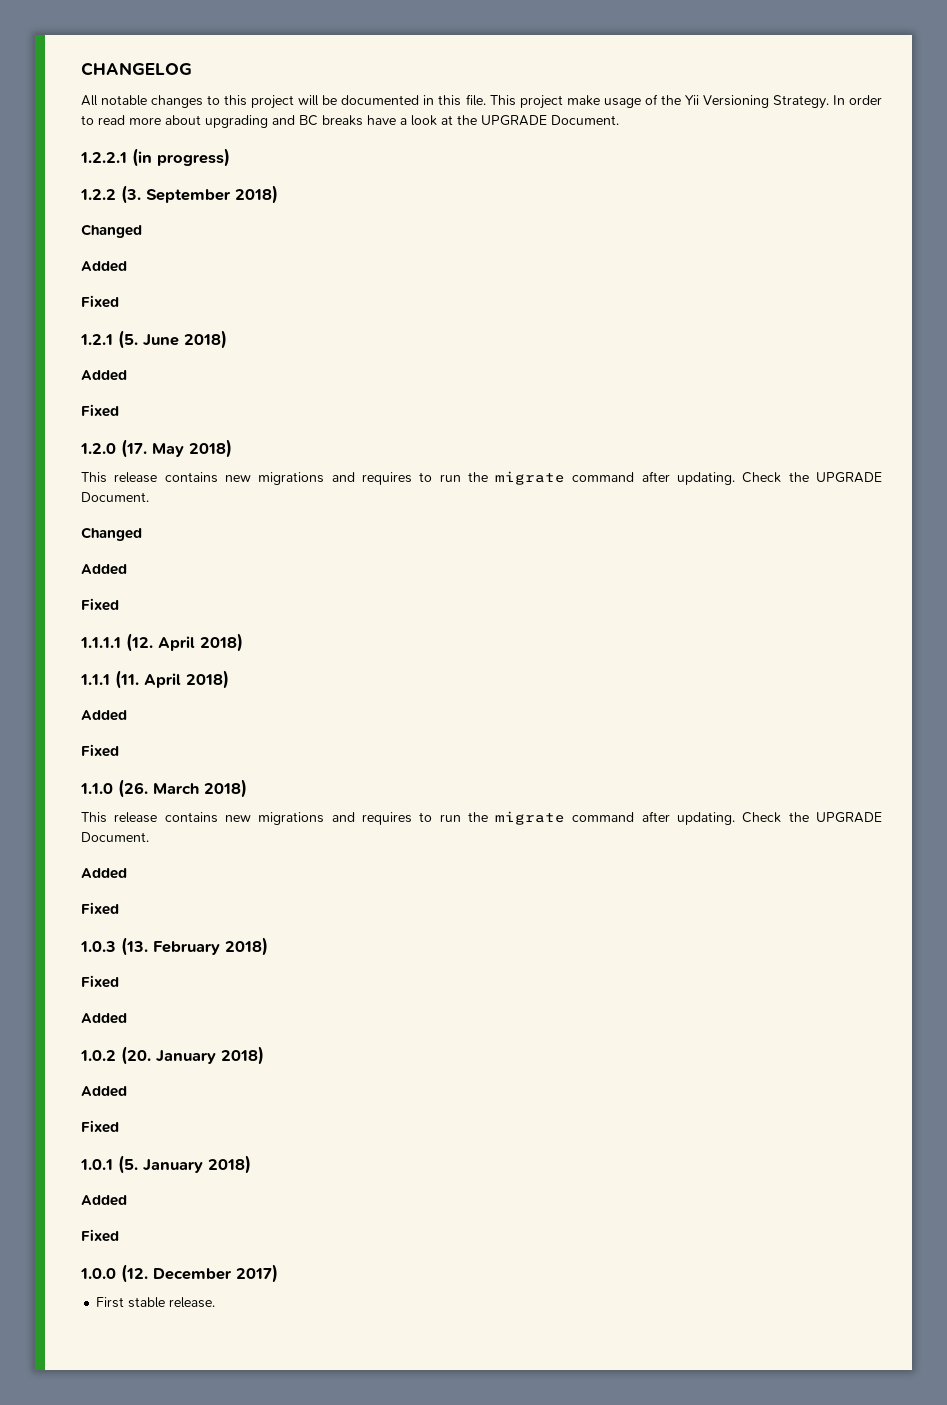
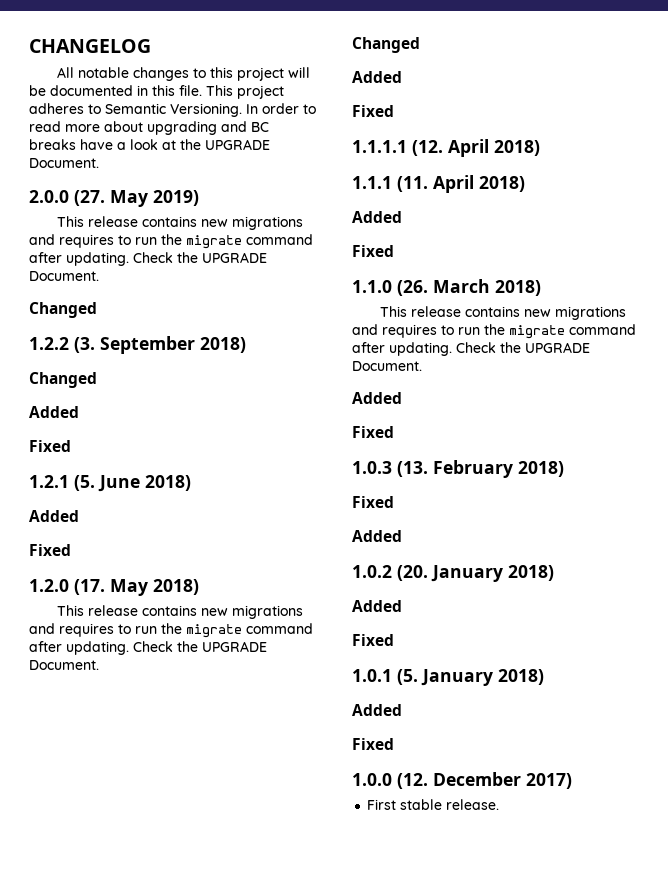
- This project make usage of the Yii Versioning Strategy.
+ This project adheres to Semantic Versioning.
- 1.2.2.1 (in progress)
+ 2.0.0 (27. May 2019)
+ This release contains new migrations and requires to run the migrate command after updating. Check the UPGRADE Document.
+ Changed

